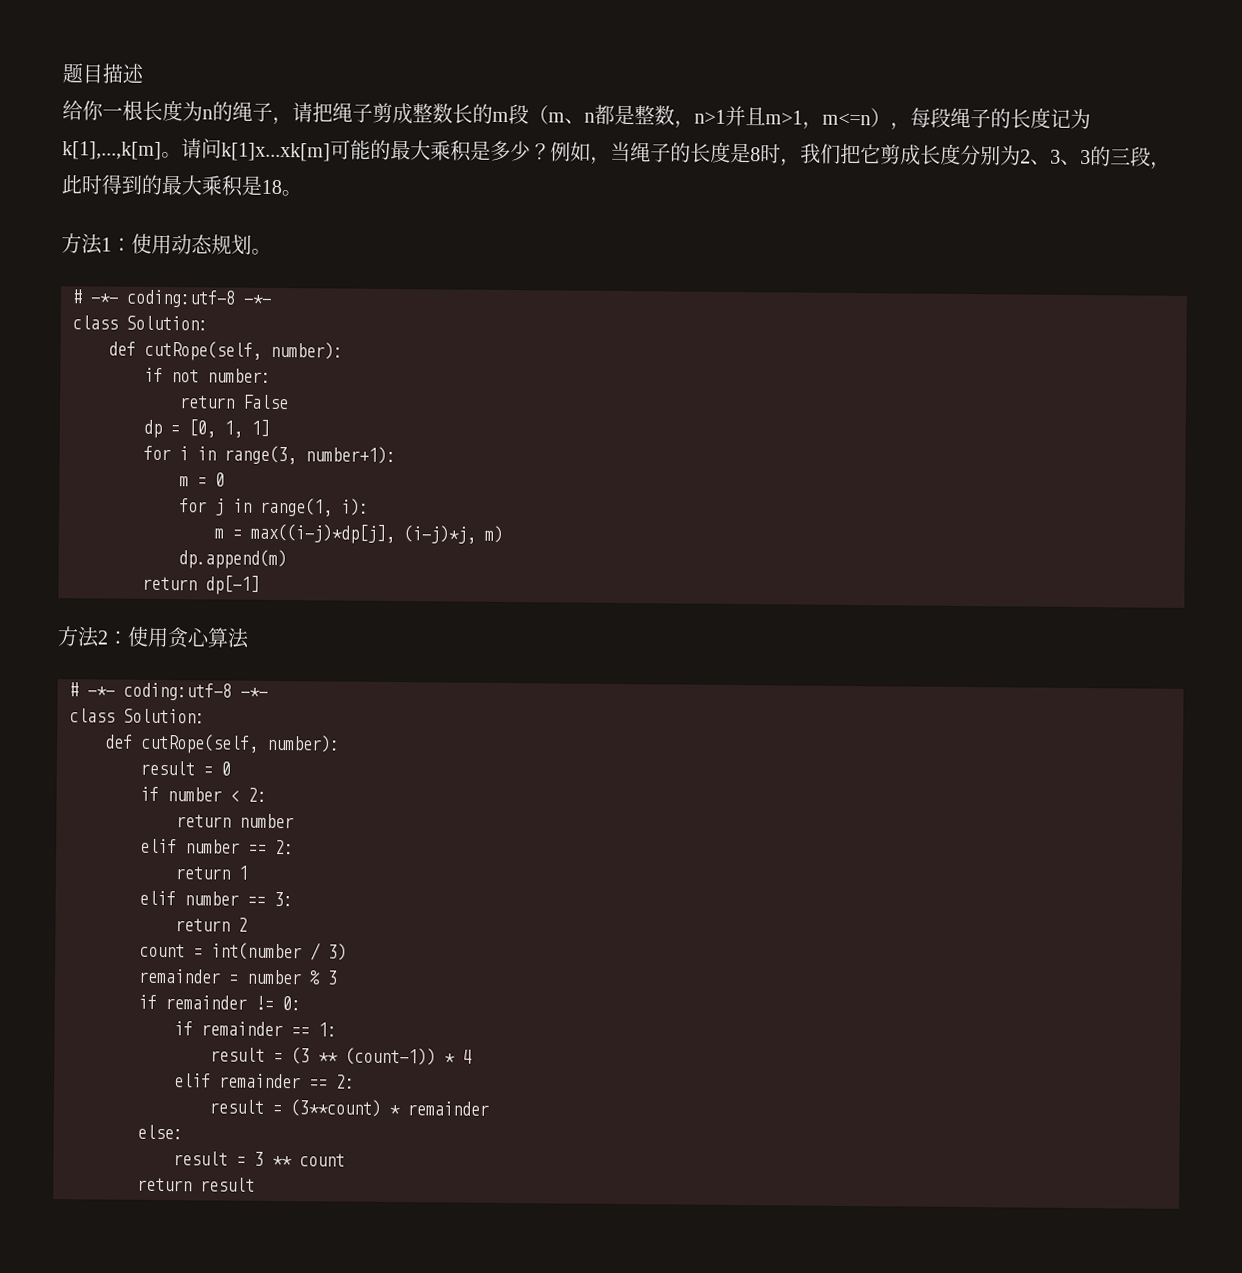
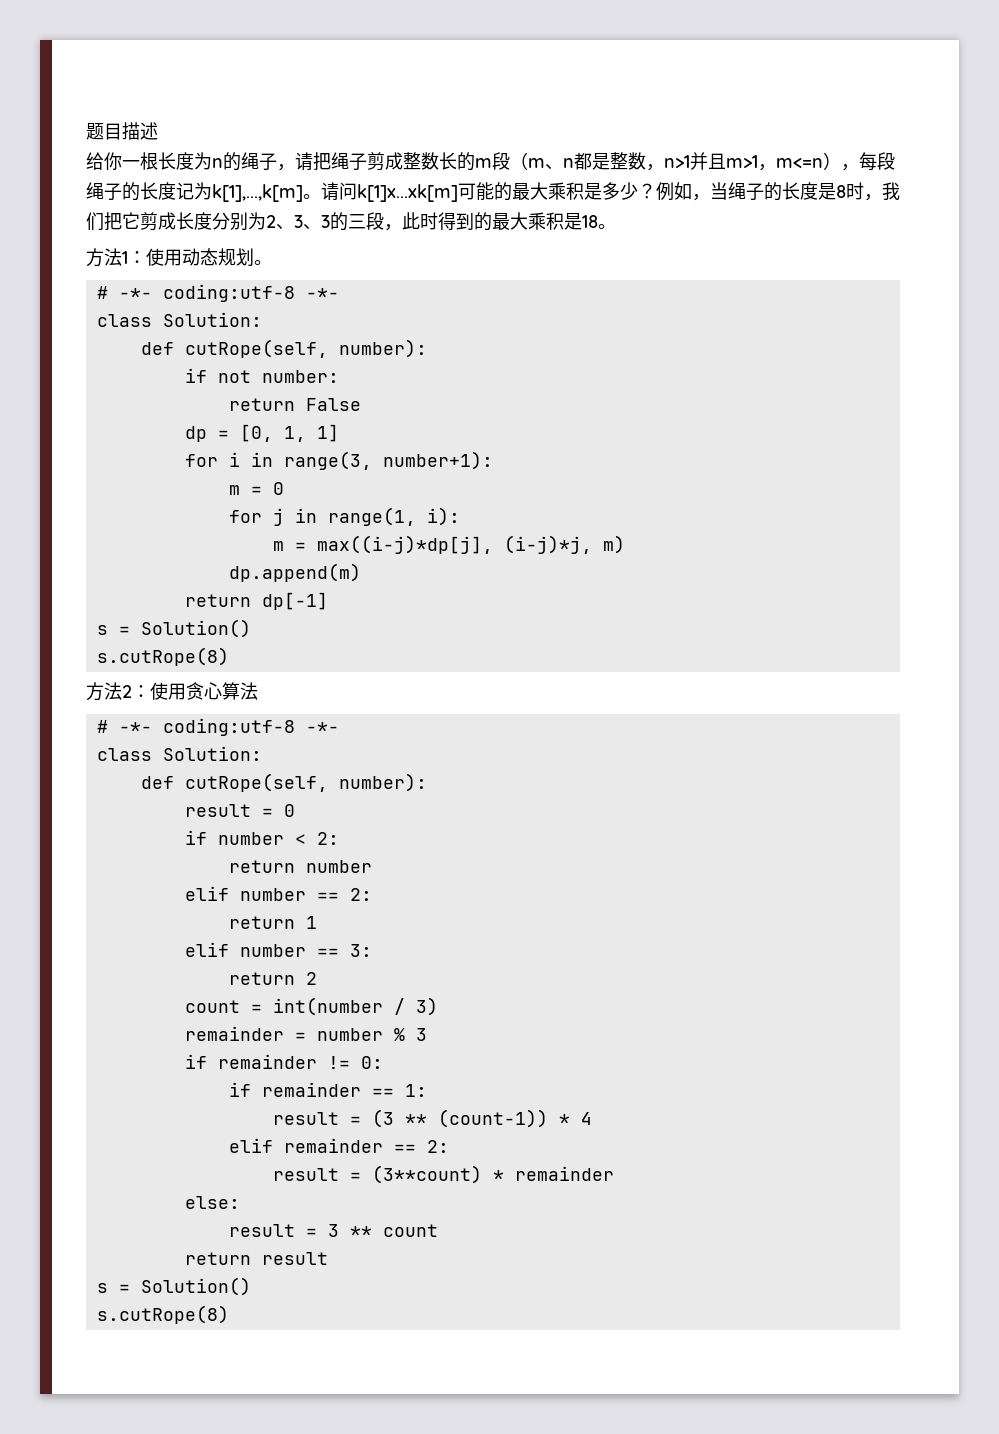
  return dp[-1]
+ s = Solution()
+ s.cutRope(8)
  return result
+ s = Solution()
+ s.cutRope(8)

